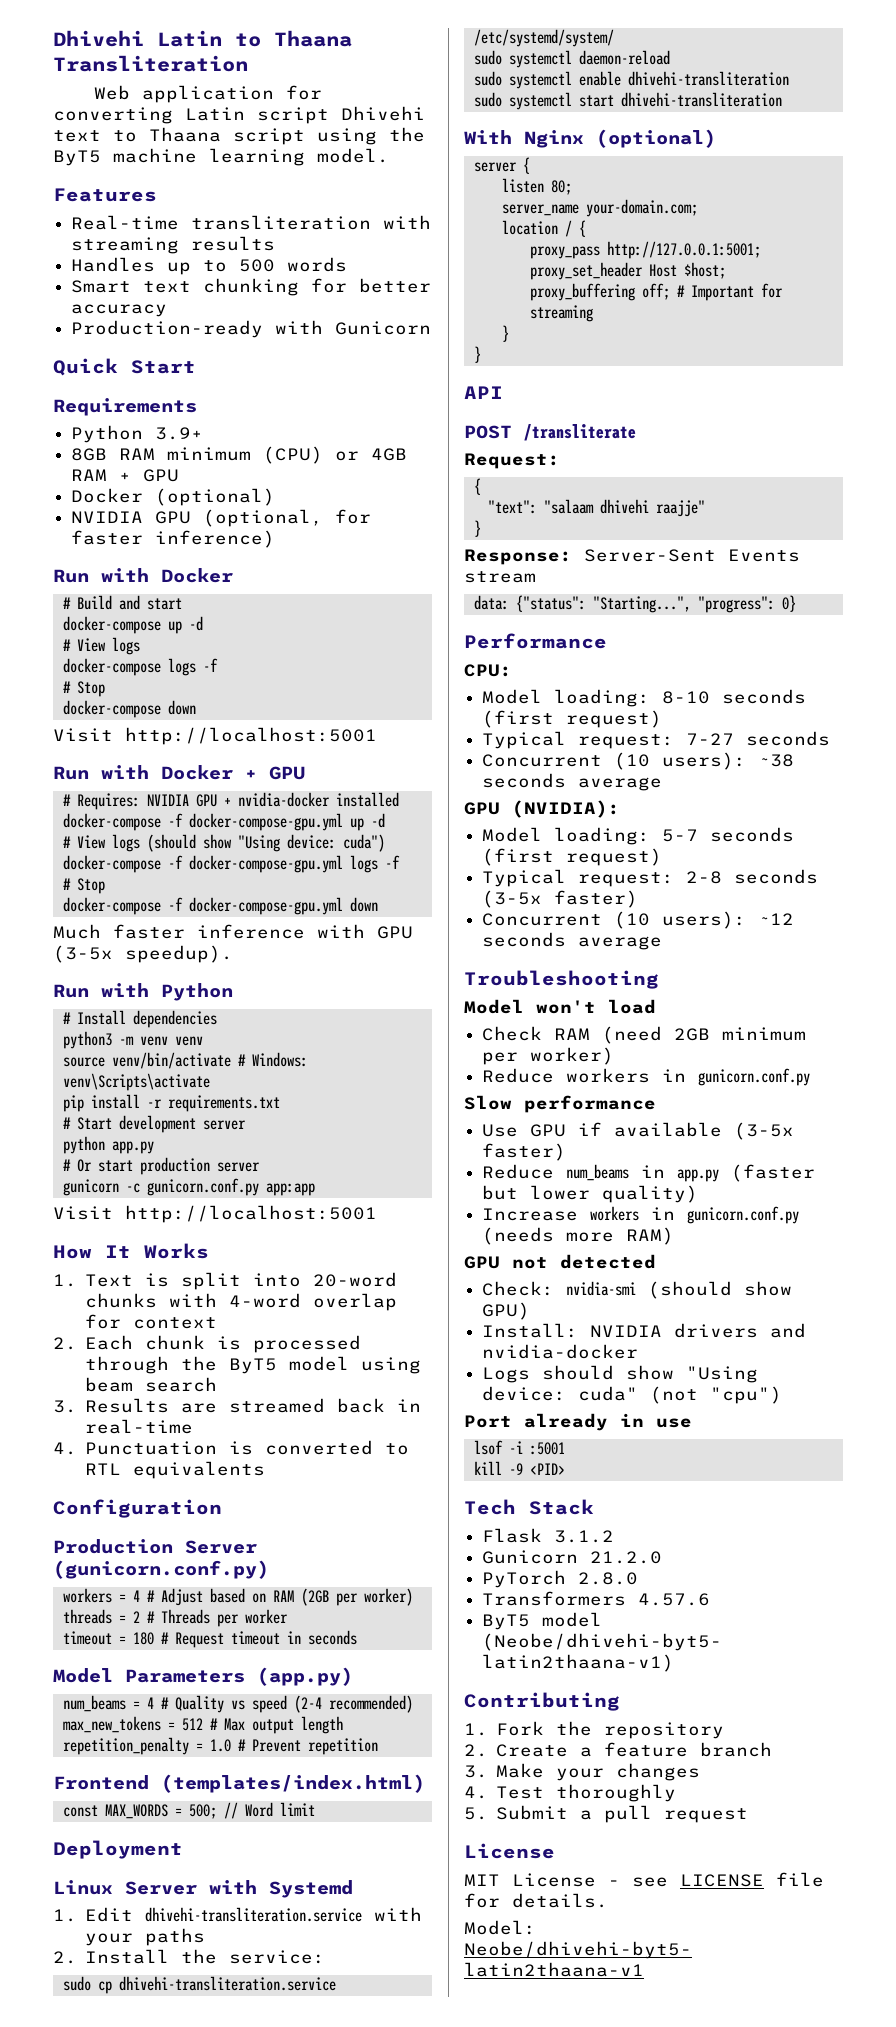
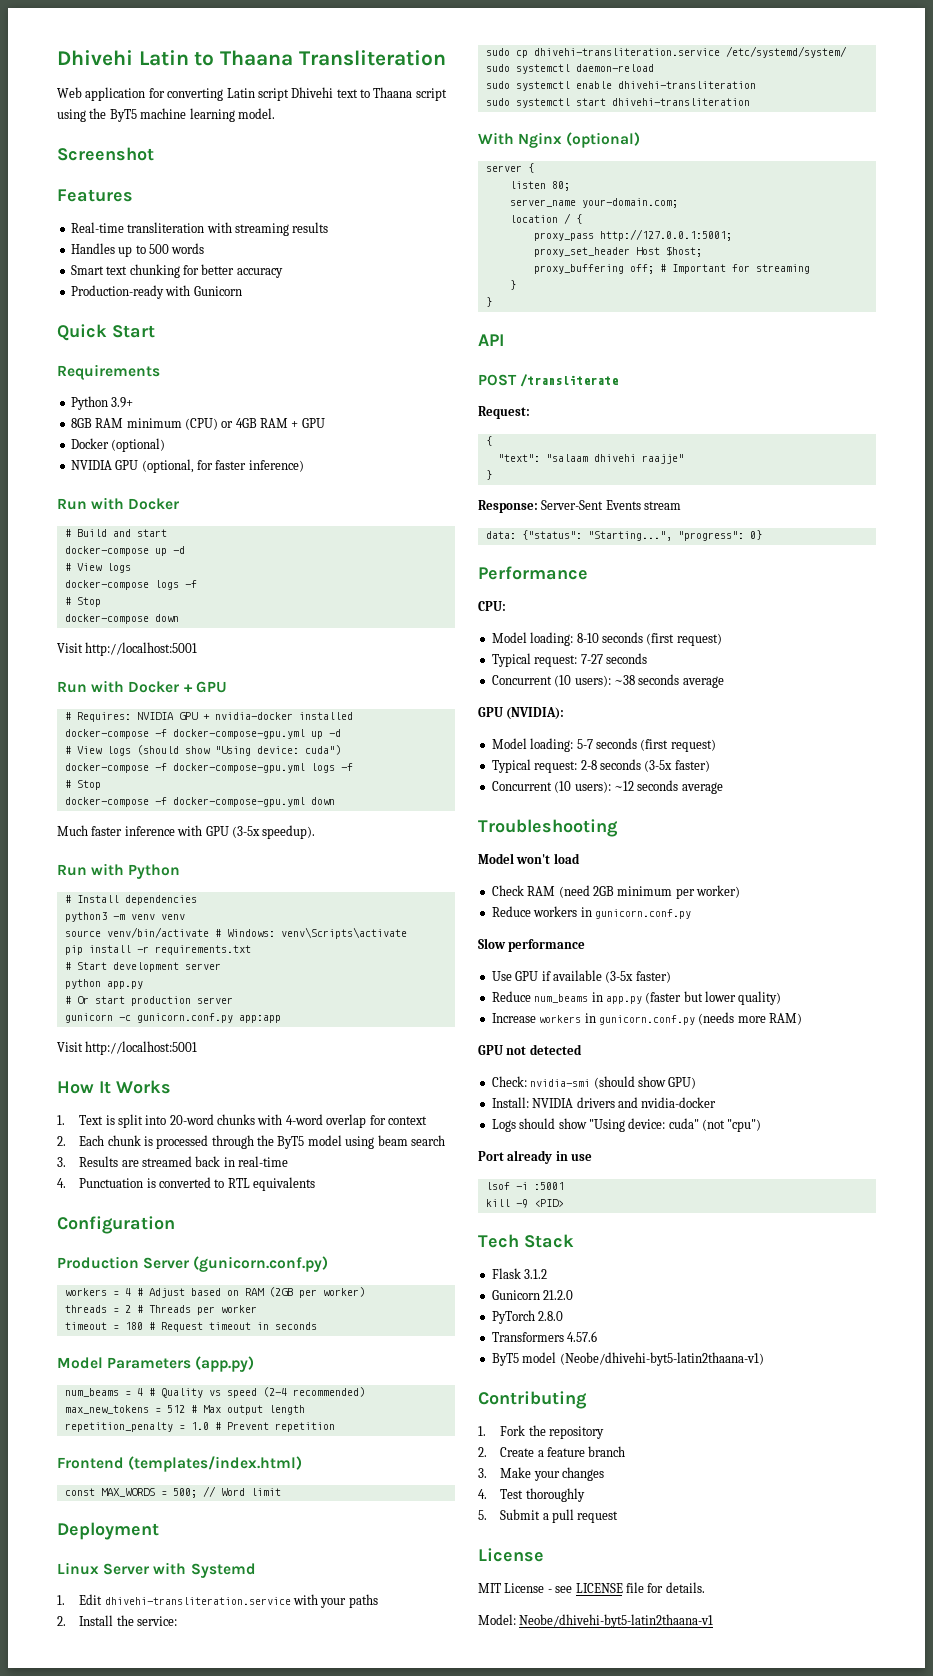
+ Screenshot

